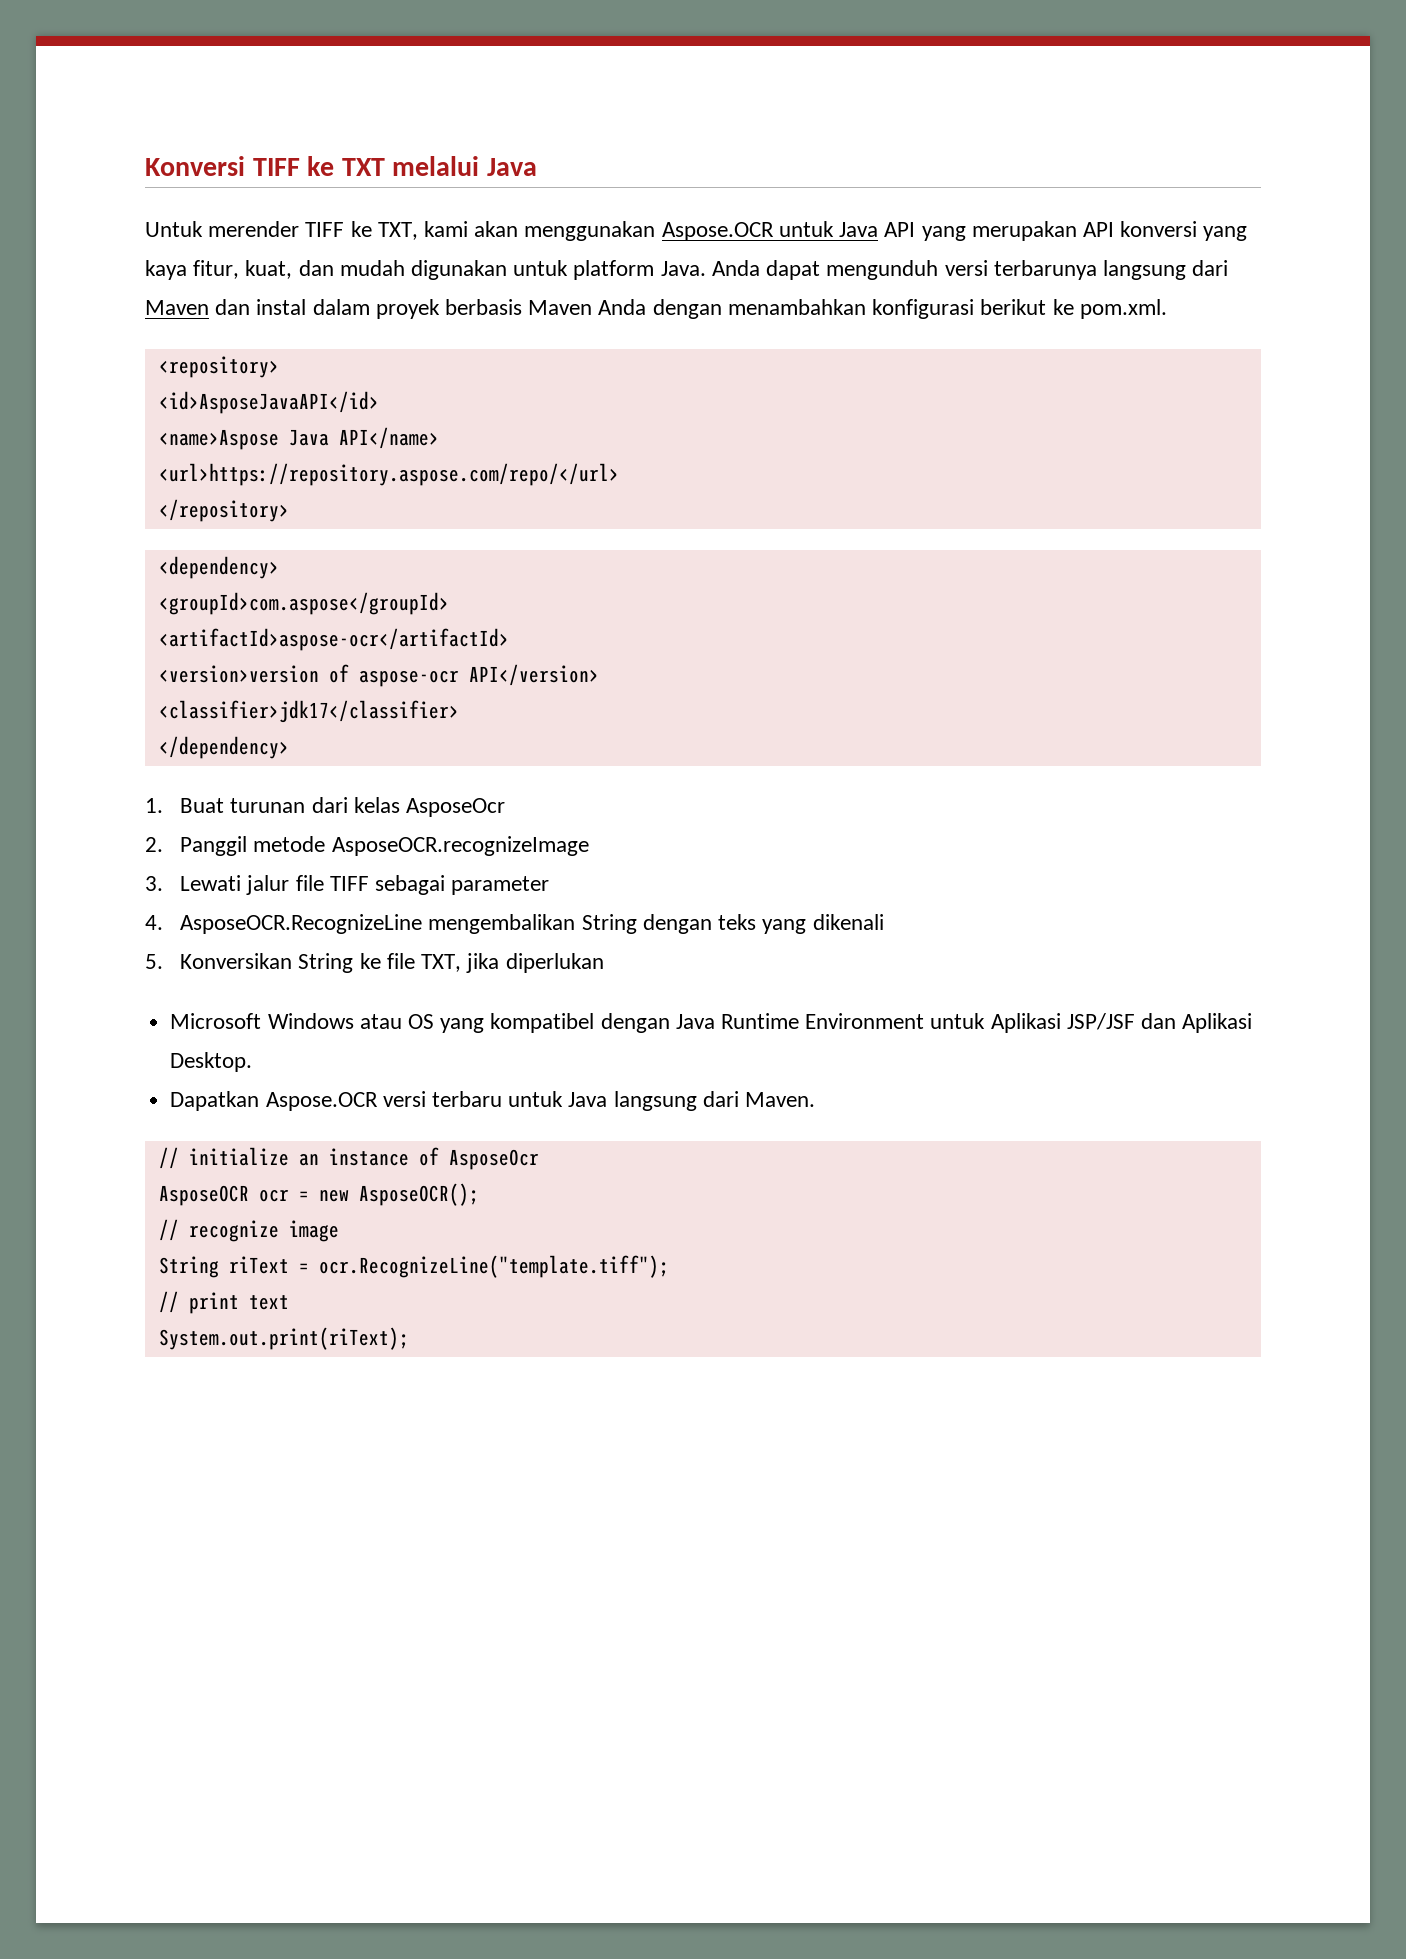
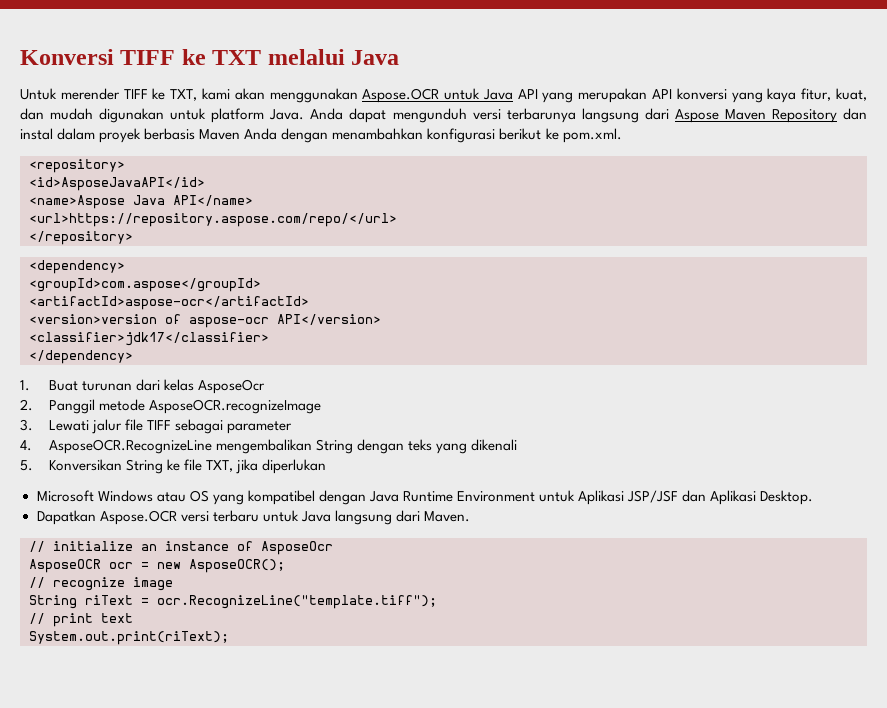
- Anda dapat mengunduh versi terbarunya langsung dari Maven dan instal dalam proyek berbasis Maven Anda dengan menambahkan konfigurasi berikut ke pom.xml.
+ Anda dapat mengunduh versi terbarunya langsung dari Aspose Maven Repository dan instal dalam proyek berbasis Maven Anda dengan menambahkan konfigurasi berikut ke pom.xml.

